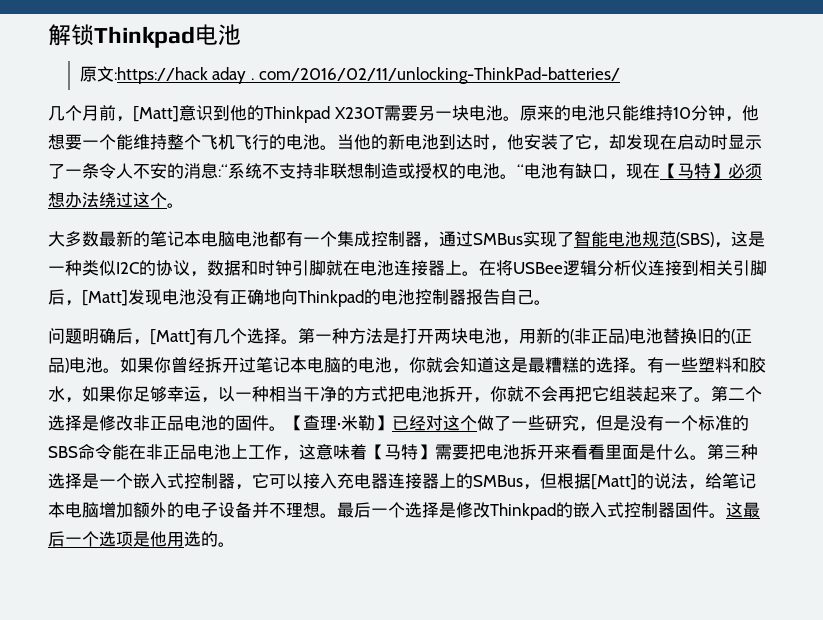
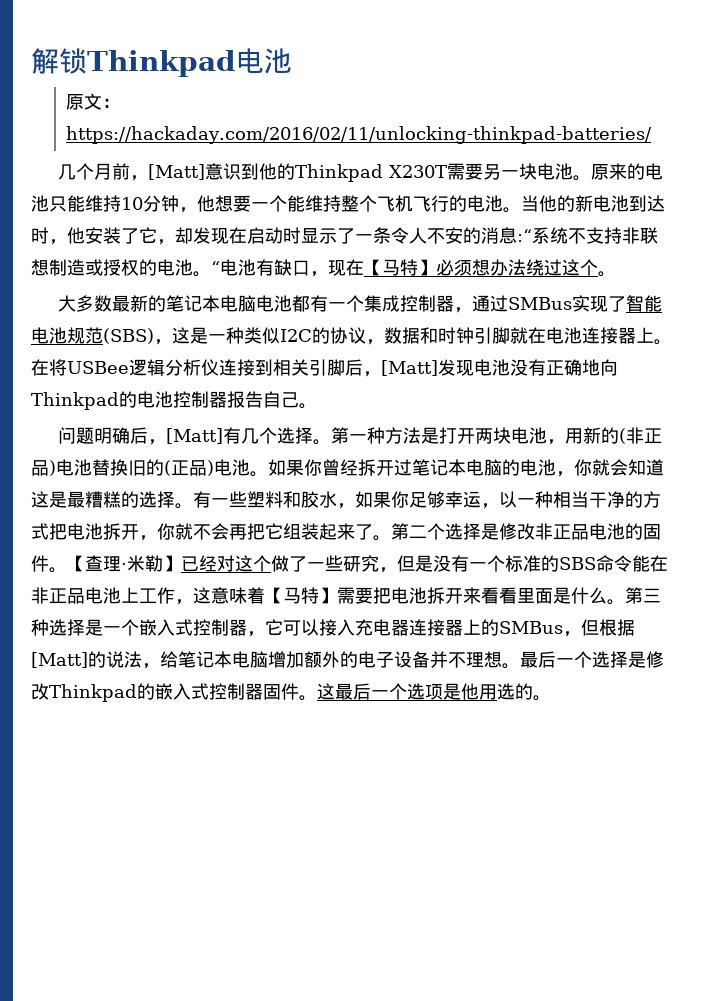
- 原文:https://hack aday . com/2016/02/11/unlocking-ThinkPad-batteries/
+ 原文：https://hackaday.com/2016/02/11/unlocking-thinkpad-batteries/

